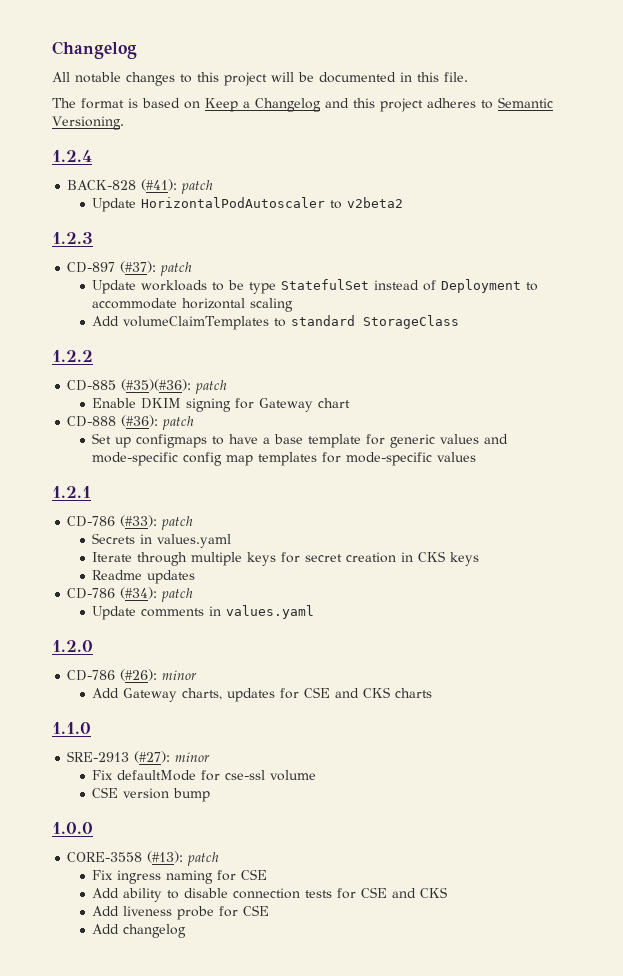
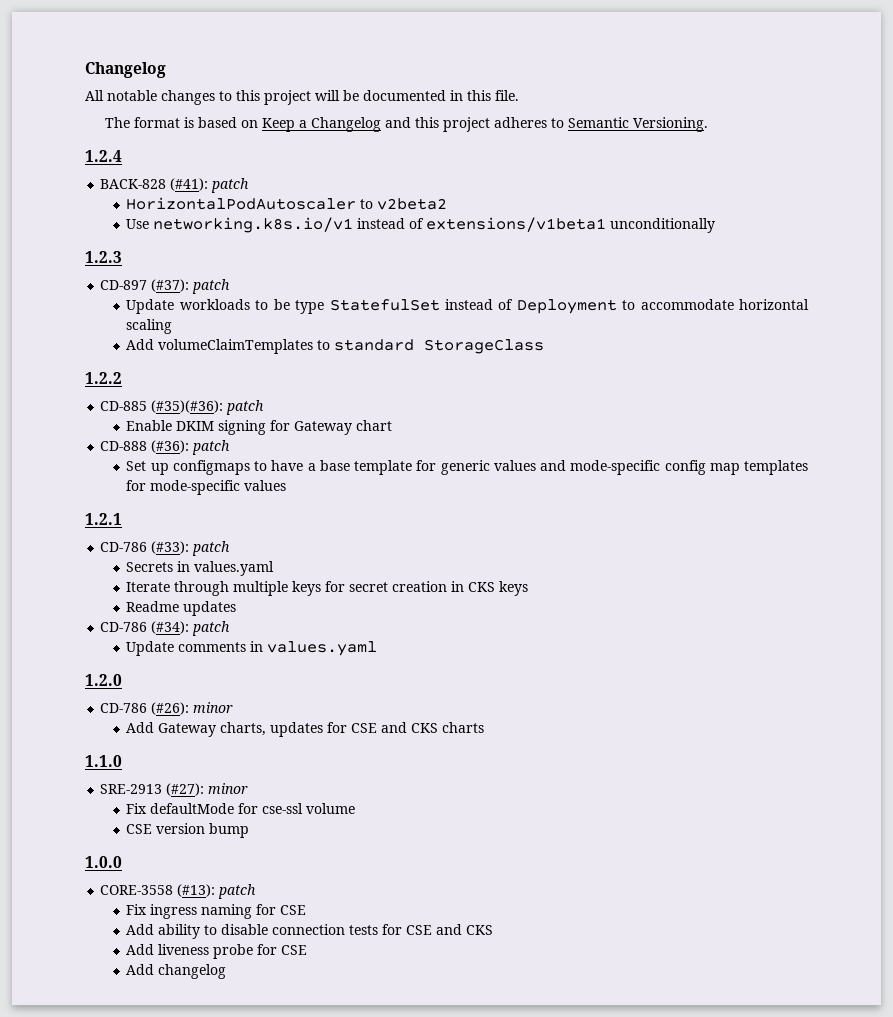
- Update HorizontalPodAutoscaler to v2beta2
+ HorizontalPodAutoscaler to v2beta2
+ Use networking.k8s.io/v1 instead of extensions/v1beta1 unconditionally

